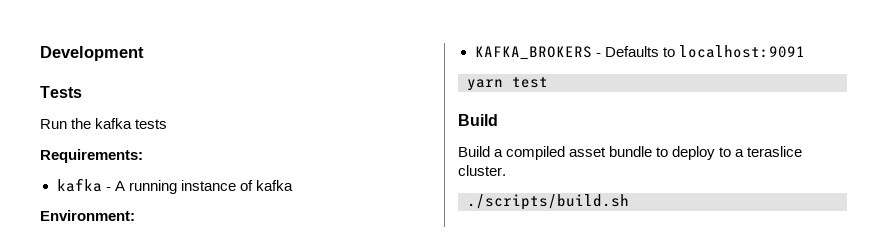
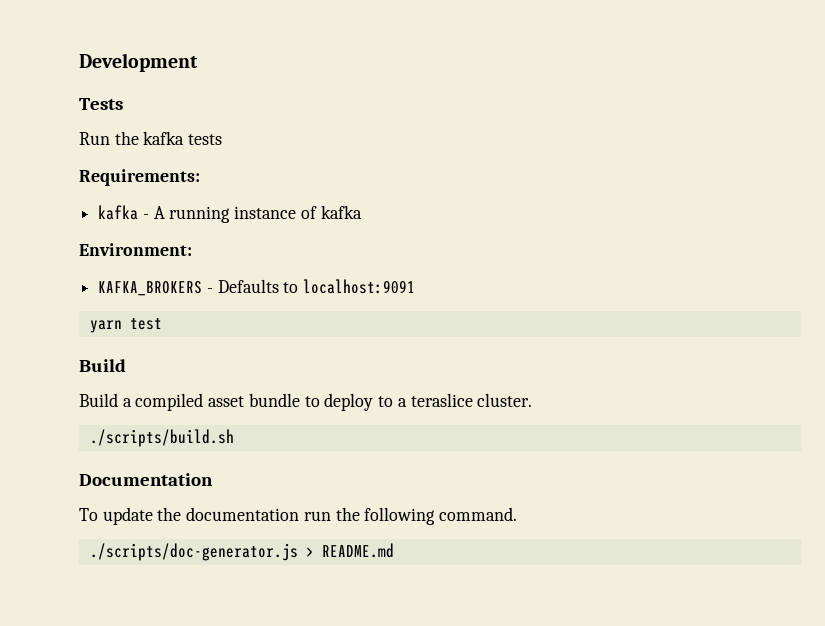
+ Documentation
+ To update the documentation run the following command.
+ ./scripts/doc-generator.js > README.md

